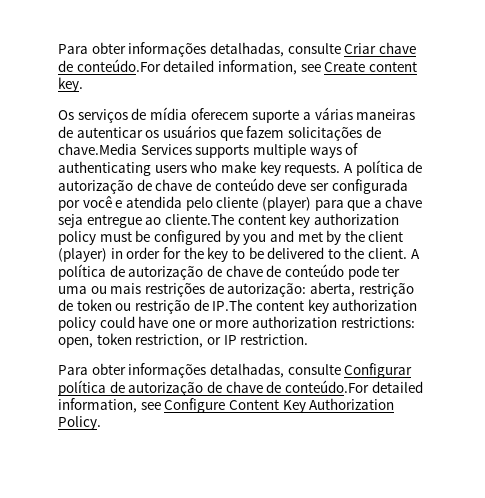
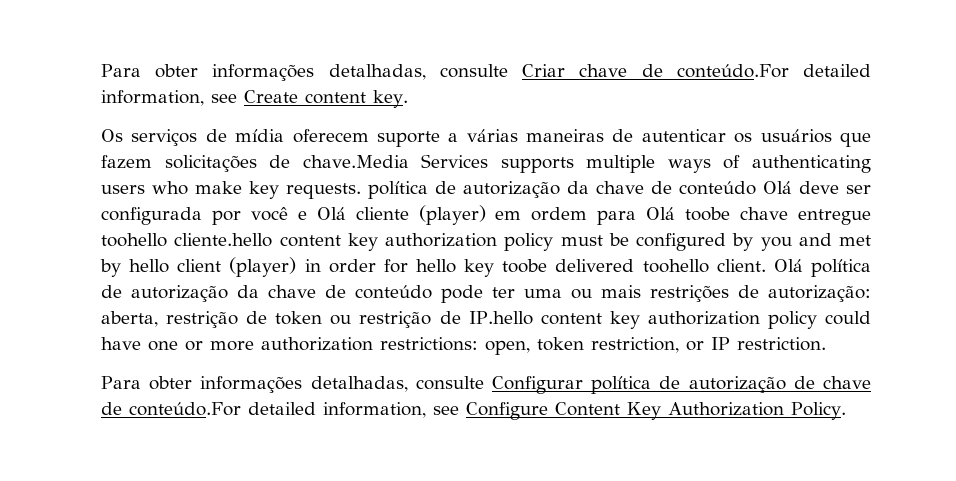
- Os serviços de mídia oferecem suporte a várias maneiras de autenticar os usuários que fazem solicitações de chave.Media Services supports multiple ways of authenticating users who make key requests. A política de autorização de chave de conteúdo deve ser configurada por você e atendida pelo cliente (player) para que a chave seja entregue ao cliente.The content key authorization policy must be configured by you and met by the client (player) in order for the key to be delivered to the client. A política de autorização de chave de conteúdo pode ter uma ou mais restrições de autorização:
+ Os serviços de mídia oferecem suporte a várias maneiras de autenticar os usuários que fazem solicitações de chave.Media Services supports multiple ways of authenticating users who make key requests. política de autorização da chave de conteúdo Olá deve ser configurada por você e Olá cliente (player) em ordem para Olá toobe chave entregue toohello cliente.hello content key authorization policy must be configured by you and met by hello client (player) in order for hello key toobe delivered toohello client. Olá política de autorização da chave de conteúdo pode ter uma ou mais restrições de autorização:
- aberta, restrição de token ou restrição de IP.The content key authorization policy could have one or more authorization restrictions:
+ aberta, restrição de token ou restrição de IP.hello content key authorization policy could have one or more authorization restrictions:

